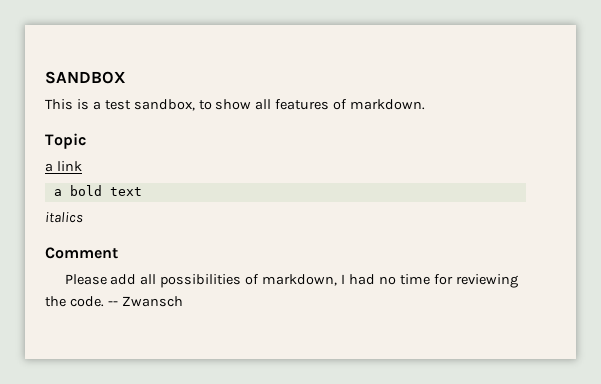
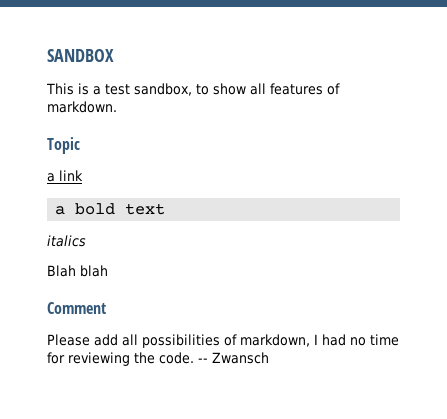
+ Blah blah

